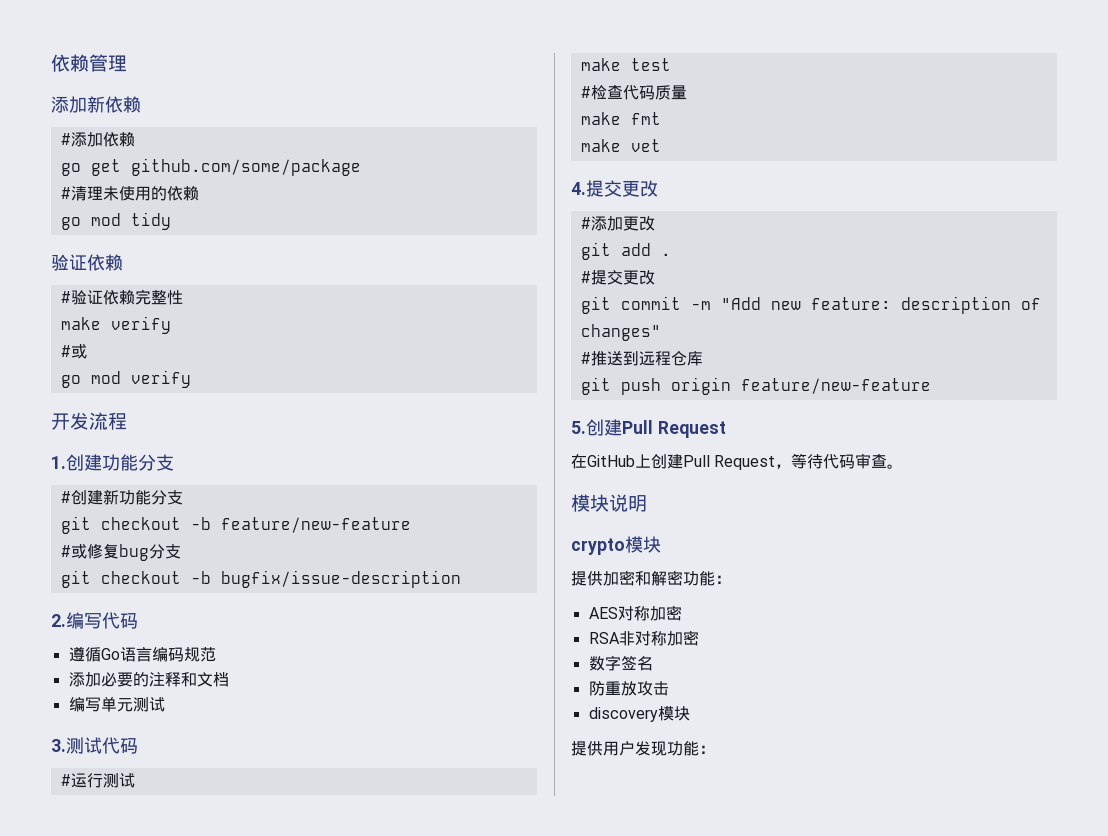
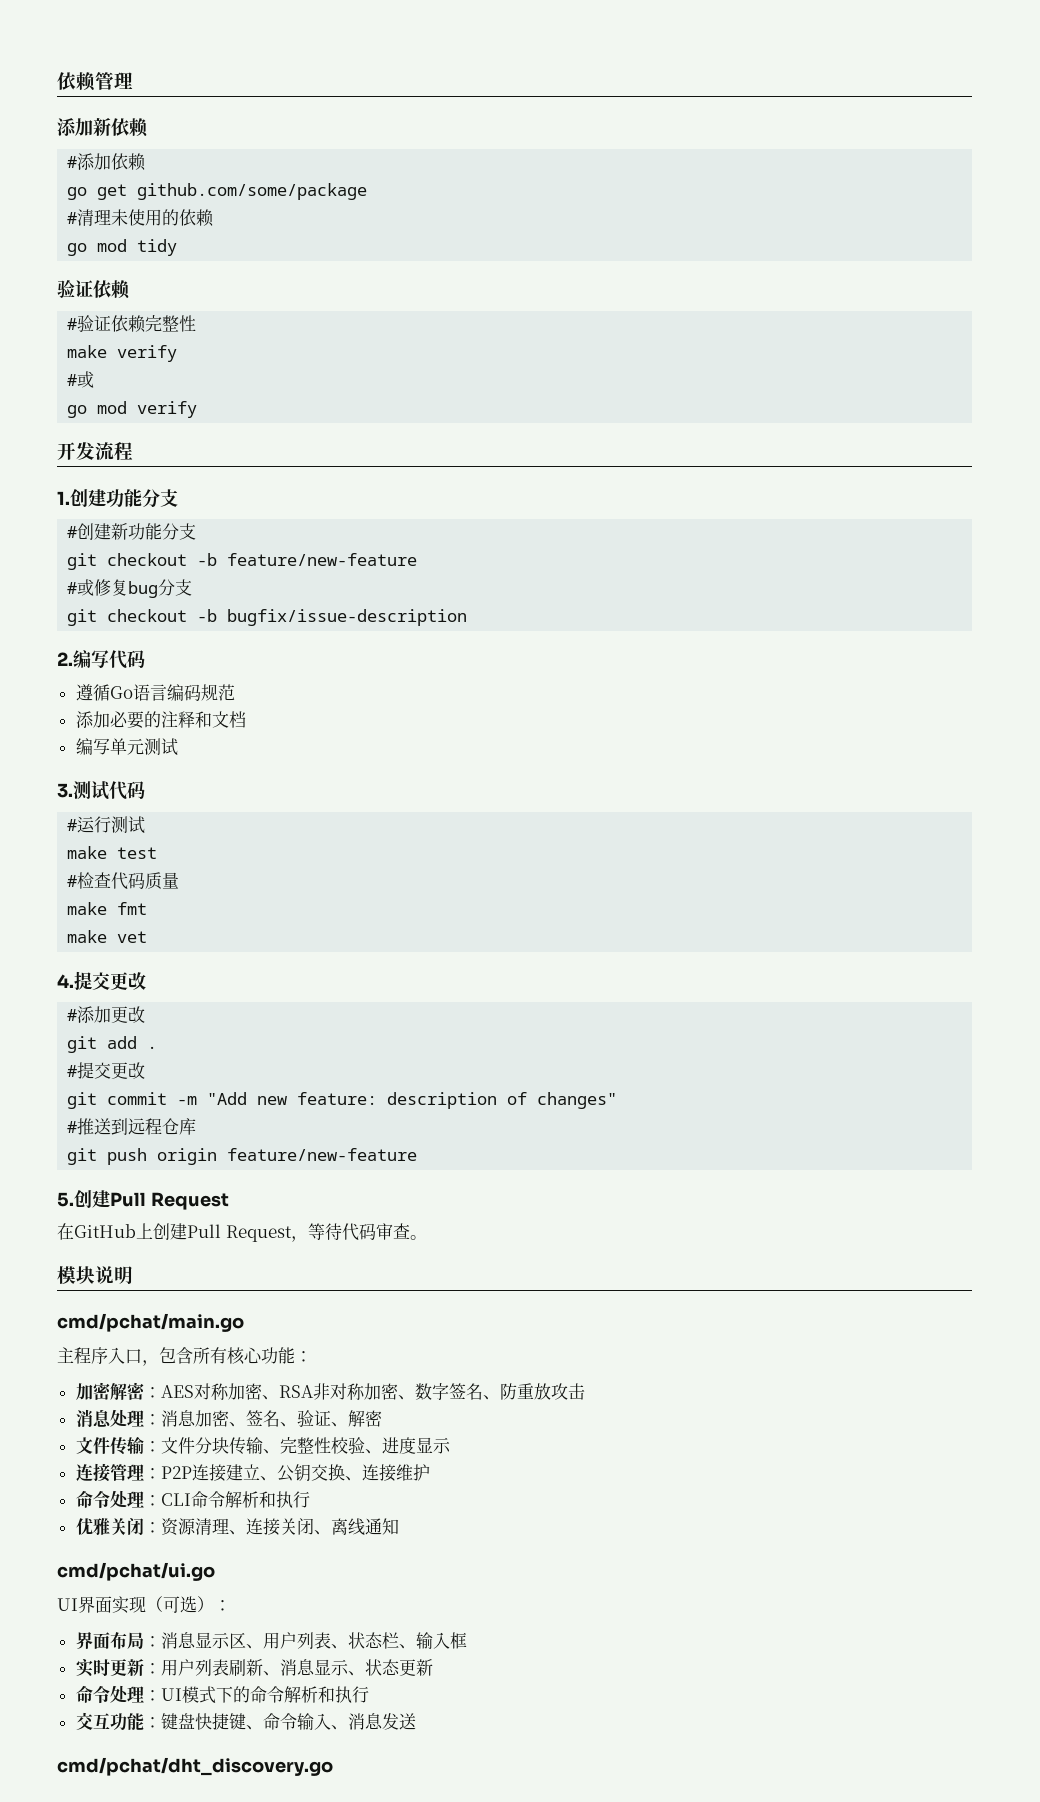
- crypto模块
- 提供加密和解密功能：
+ cmd/pchat/main.go
+ 主程序入口，包含所有核心功能：
- AES对称加密
- RSA非对称加密
- 数字签名
- 防重放攻击
+ 加密解密：AES对称加密、RSA非对称加密、数字签名、防重放攻击
- discovery模块
- 提供用户发现功能：
+ 消息处理：消息加密、签名、验证、解密
+ 文件传输：文件分块传输、完整性校验、进度显示
+ 连接管理：P2P连接建立、公钥交换、连接维护
+ 命令处理：CLI命令解析和执行
+ 优雅关闭：资源清理、连接关闭、离线通知
+ cmd/pchat/ui.go
+ UI界面实现（可选）：
+ 界面布局：消息显示区、用户列表、状态栏、输入框
+ 实时更新：用户列表刷新、消息显示、状态更新
+ 命令处理：UI模式下的命令解析和执行
+ 交互功能：键盘快捷键、命令输入、消息发送
+ cmd/pchat/dht_discovery.go

